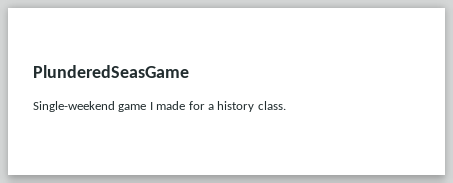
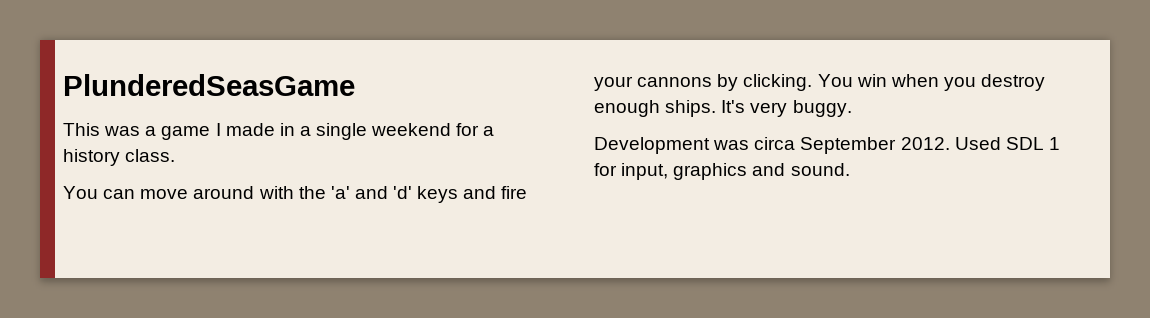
- Single-weekend game I made for a history class.
+ This was a game I made in a single weekend for a history class.
+ You can move around with the 'a' and 'd' keys and fire your cannons by clicking. You win when you destroy enough ships. It's very buggy.
+ Development was circa September 2012. Used SDL 1 for input, graphics and sound.

